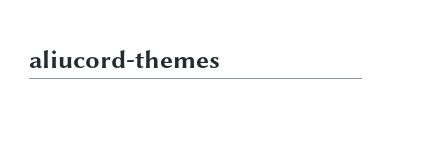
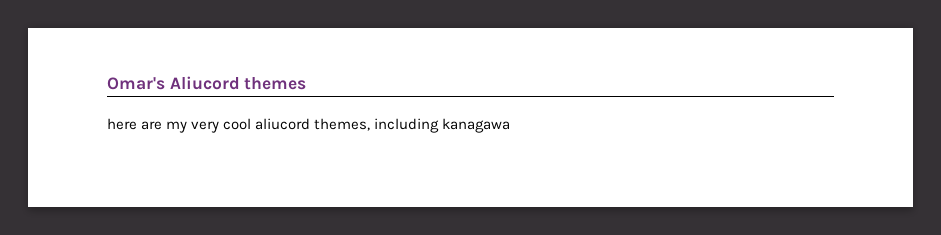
- aliucord-themes
+ Omar's Aliucord themes
+ here are my very cool aliucord themes, including kanagawa

